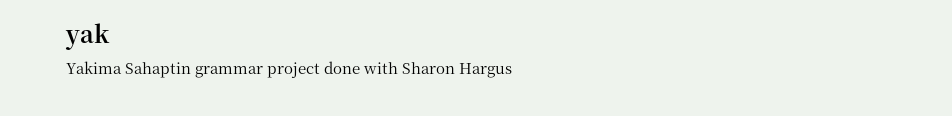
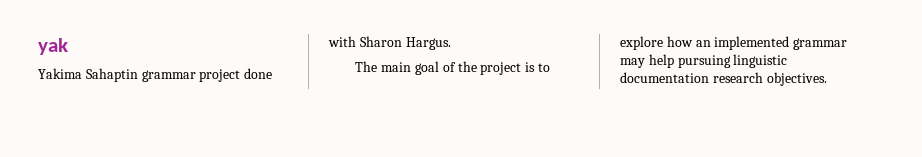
- Yakima Sahaptin grammar project done with Sharon Hargus
+ Yakima Sahaptin grammar project done with Sharon Hargus.
+ The main goal of the project is to explore how an implemented grammar may help pursuing linguistic documentation research objectives.

